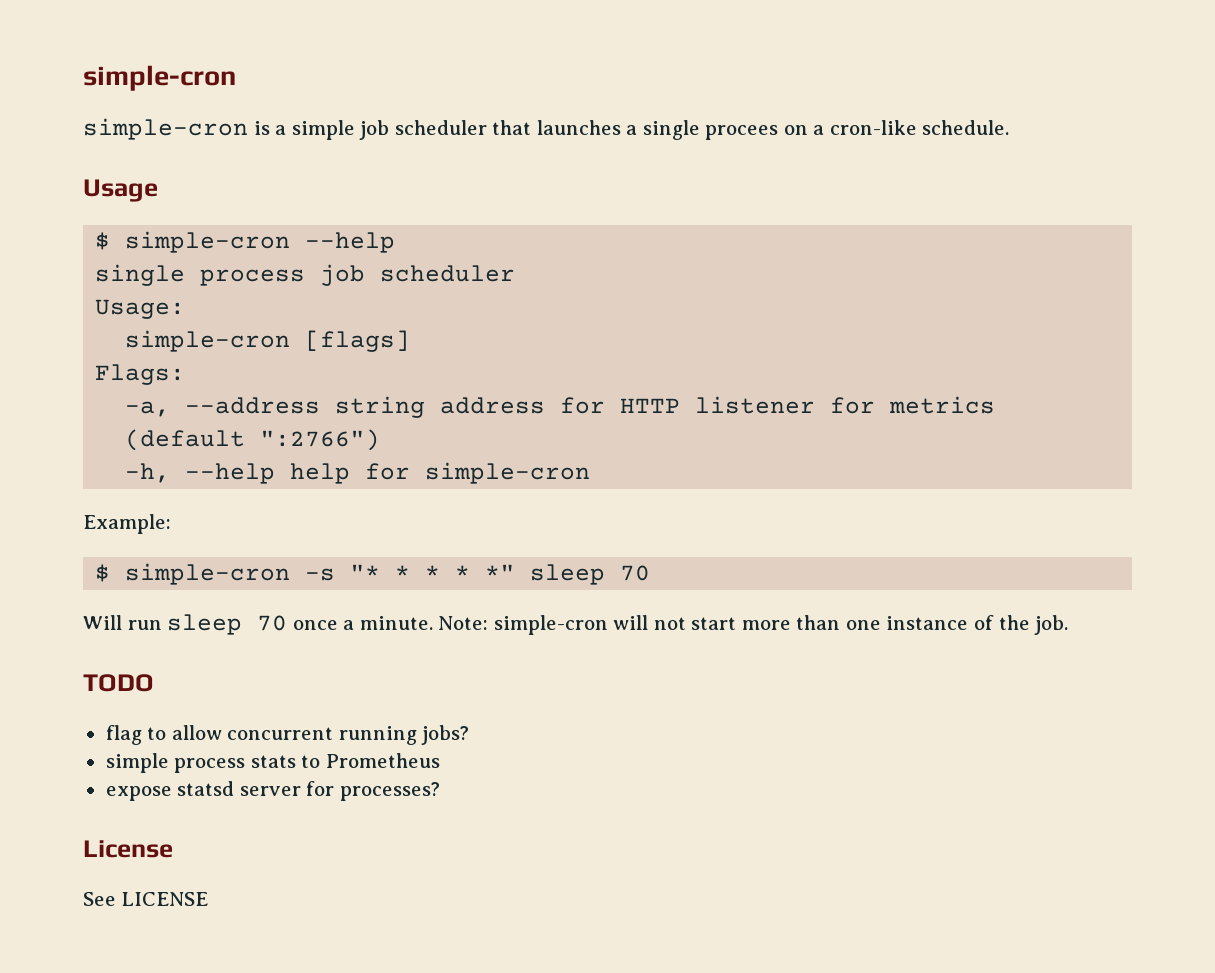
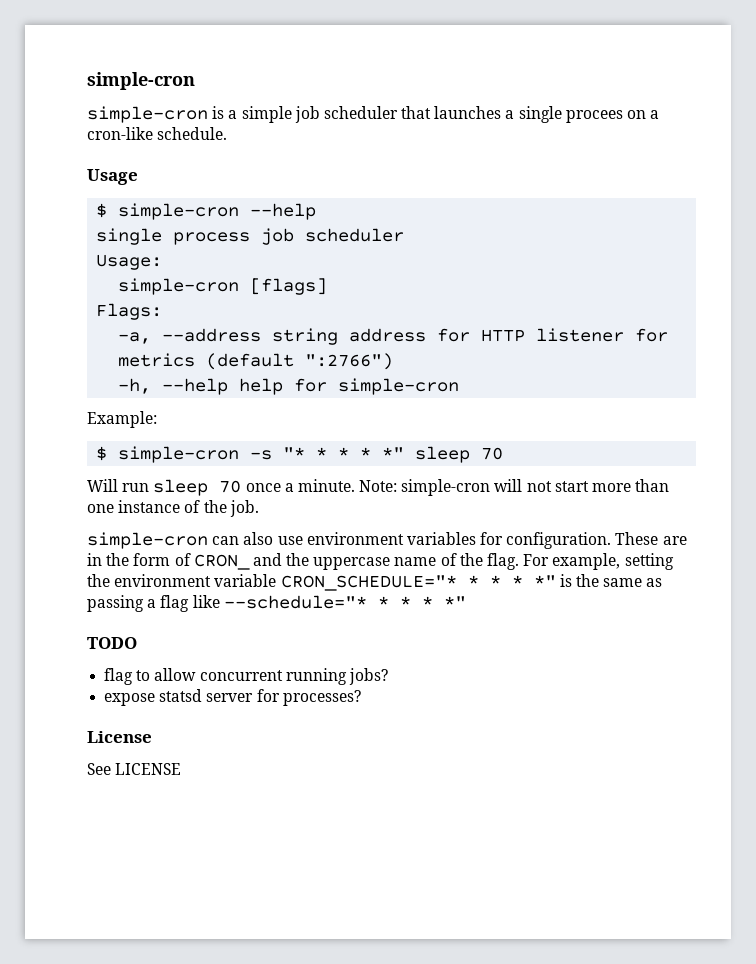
+ simple-cron can also use environment variables for configuration. These are in the form of CRON_ and the uppercase name of the flag. For example, setting the environment variable CRON_SCHEDULE="* * * * *" is the same as passing a flag like --schedule="* * * * *"
- simple process stats to Prometheus

